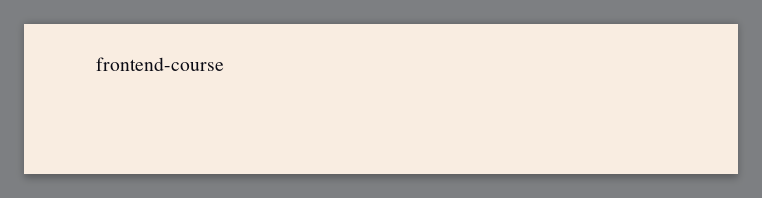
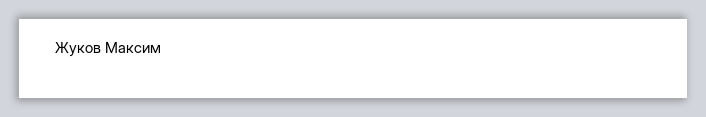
- frontend-course
+ Жуков Максим

